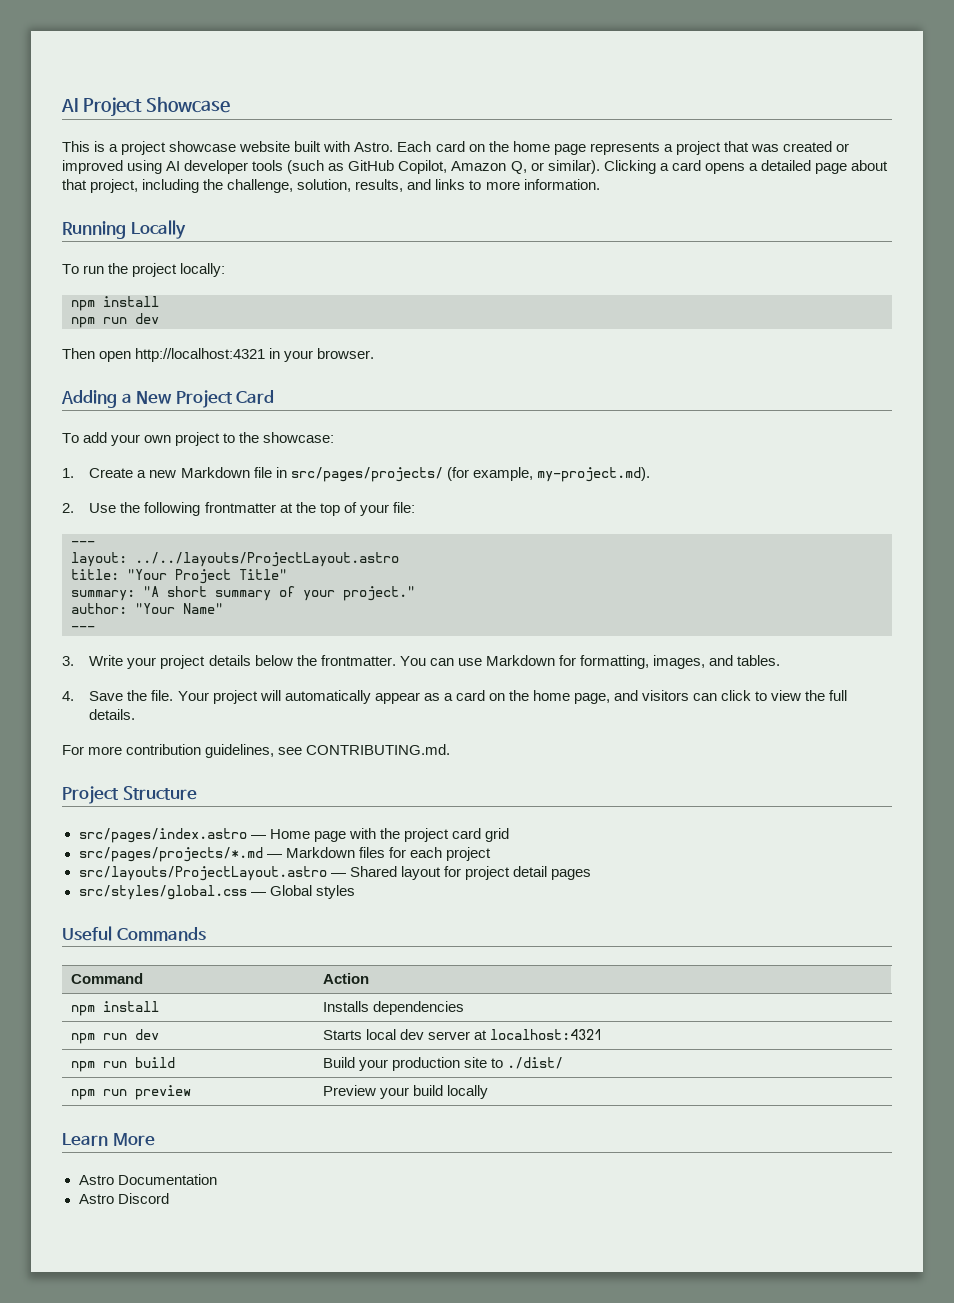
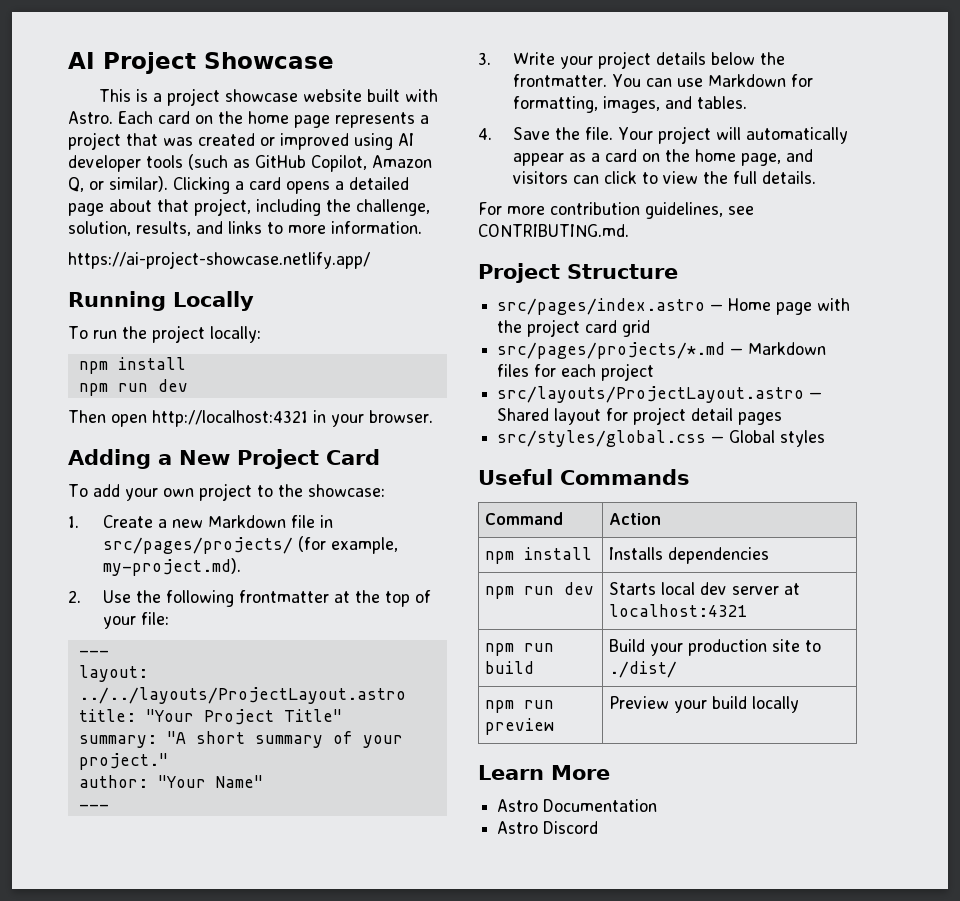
+ https://ai-project-showcase.netlify.app/

